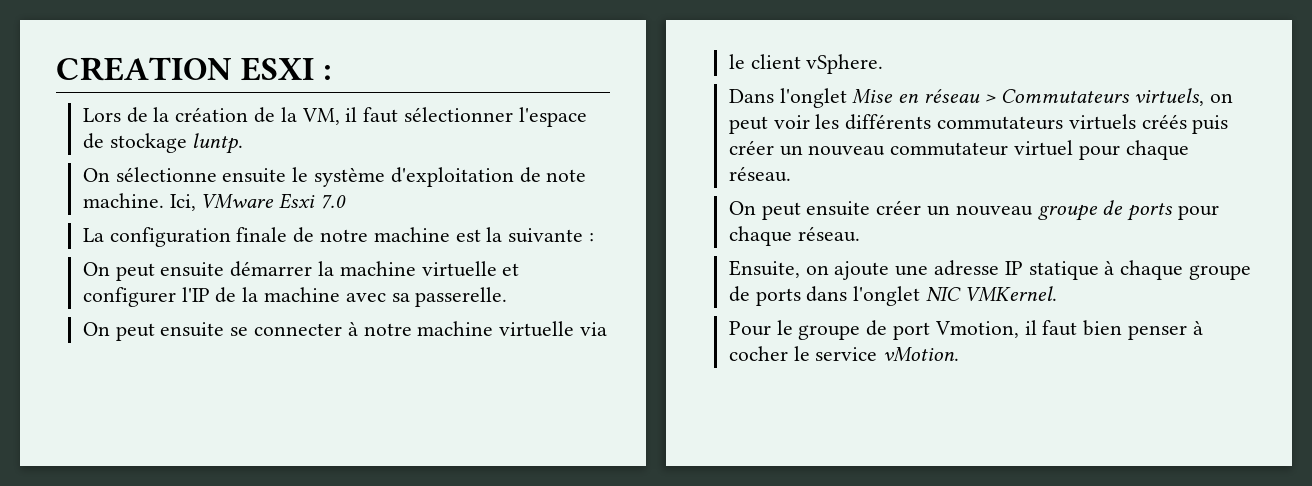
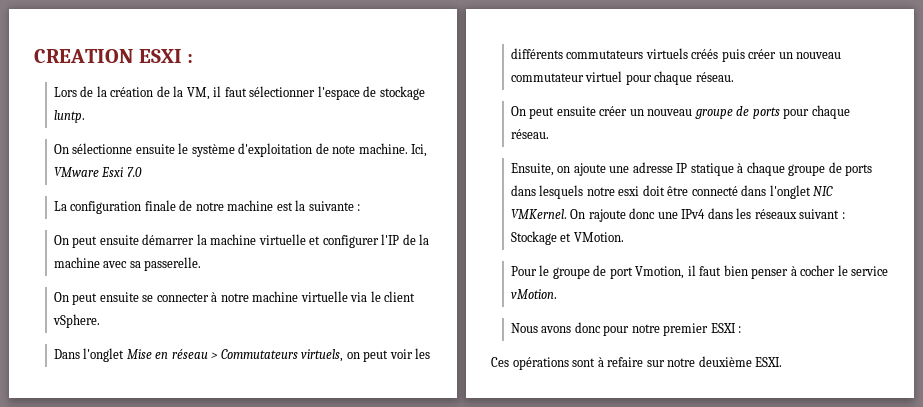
- Ensuite, on ajoute une adresse IP statique à chaque groupe de ports dans l'onglet NIC VMKernel.
+ Ensuite, on ajoute une adresse IP statique à chaque groupe de ports dans lesquels notre esxi doit être connecté dans l'onglet NIC VMKernel. On rajoute donc une IPv4 dans les réseaux suivant : Stockage et VMotion.
+ Nous avons donc pour notre premier ESXI :
+ Ces opérations sont à refaire sur notre deuxième ESXI.

